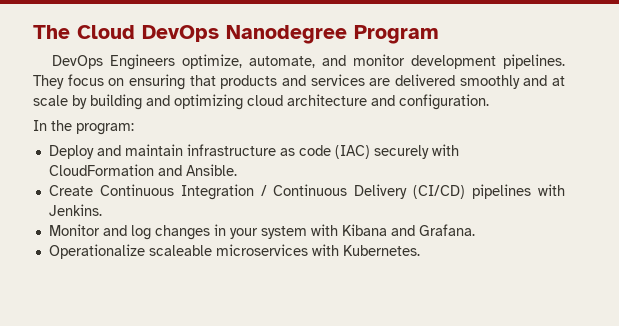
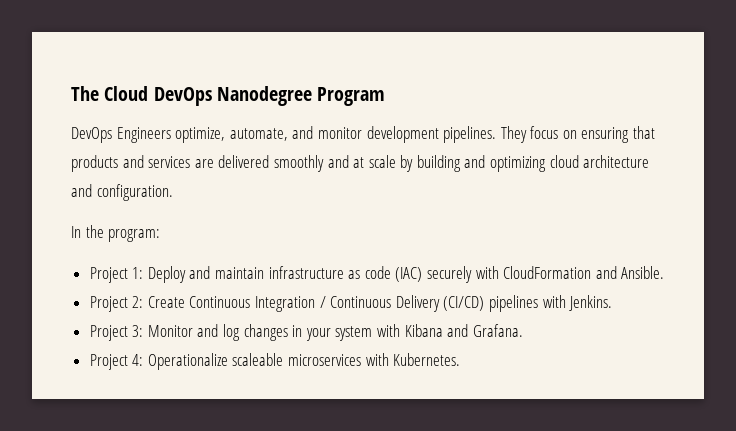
- Deploy and maintain infrastructure as code (IAC) securely with CloudFormation and Ansible.
+ Project 1: Deploy and maintain infrastructure as code (IAC) securely with CloudFormation and Ansible.
- Create Continuous Integration / Continuous Delivery (CI/CD) pipelines with Jenkins.
+ Project 2: Create Continuous Integration / Continuous Delivery (CI/CD) pipelines with Jenkins.
- Monitor and log changes in your system with Kibana and Grafana.
+ Project 3: Monitor and log changes in your system with Kibana and Grafana.
- Operationalize scaleable microservices with Kubernetes.
+ Project 4: Operationalize scaleable microservices with Kubernetes.

